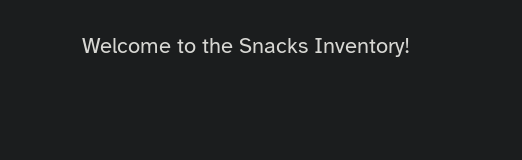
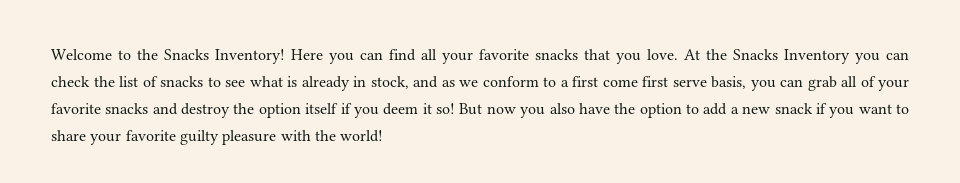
+ Here you can find all your favorite snacks that you love. At the Snacks Inventory you can check the list of snacks to see what is already in stock, and as we conform to a first come first serve basis, you can grab all of your favorite snacks and destroy the option itself if you deem it so! But now you also have the option to add a new snack if you want to share your favorite guilty pleasure with the world!

